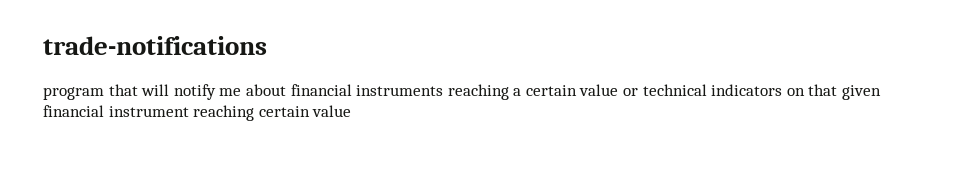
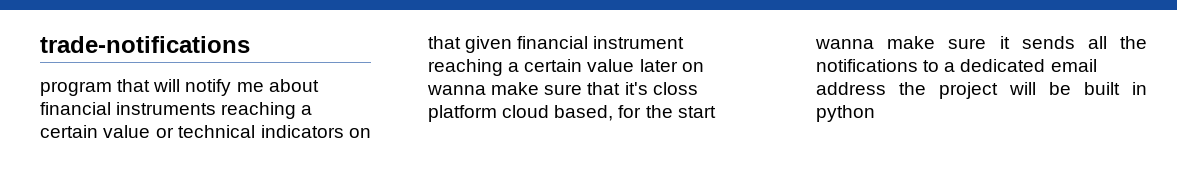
- program that will notify me about financial instruments reaching a certain value or technical indicators on that given financial instrument reaching certain value
+ program that will notify me about financial instruments reaching a certain value or technical indicators on that given financial instrument reaching a certain value later on wanna make sure that it's closs platform cloud based, for the start wanna make sure it sends all the notifications to a dedicated email address the project will be built in python

